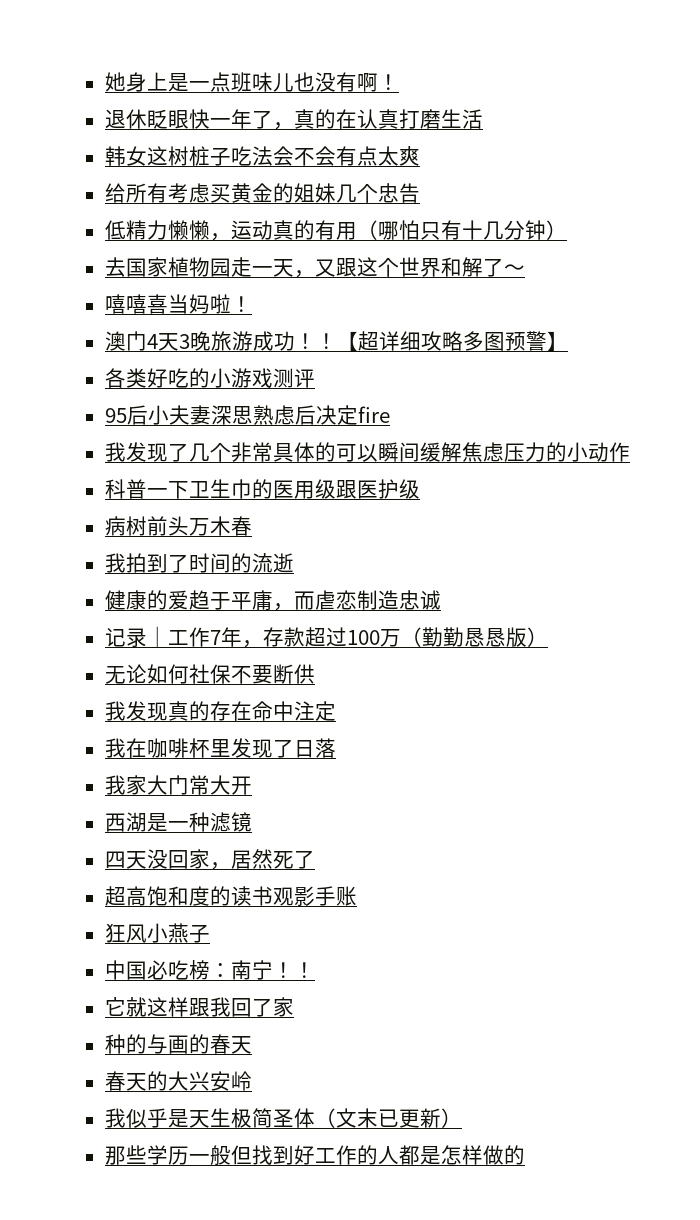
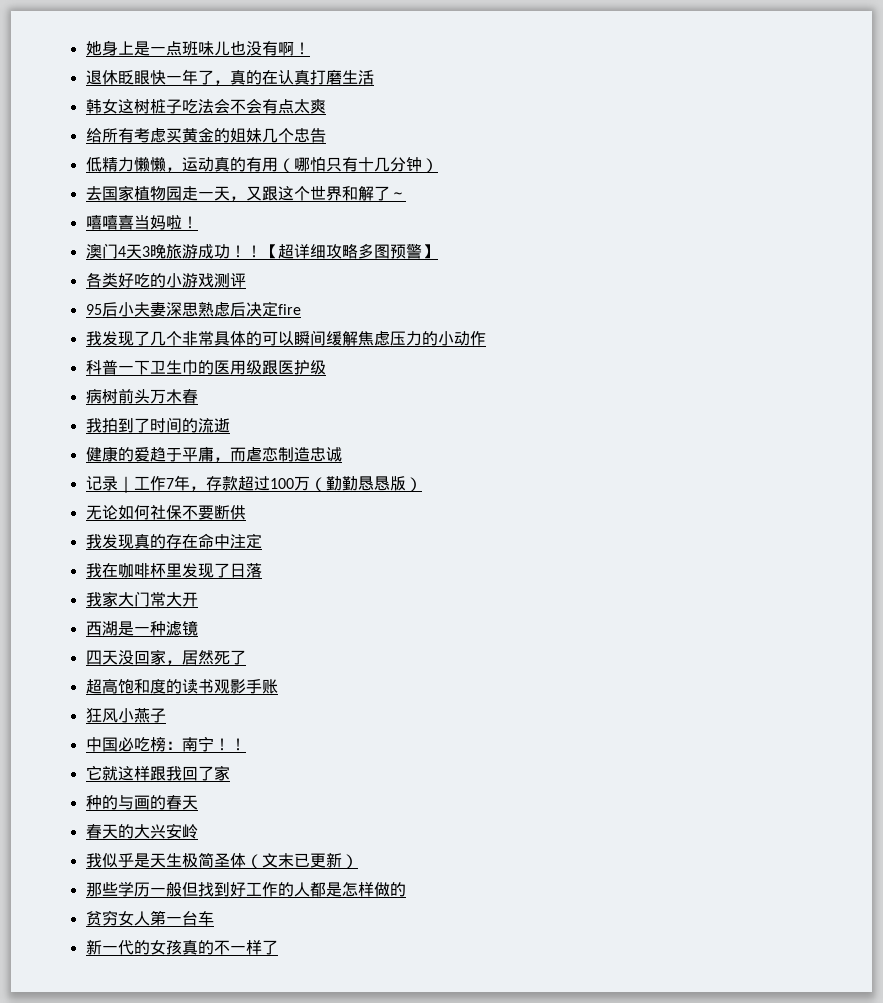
+ 贫穷女人第一台车
+ 新一代的女孩真的不一样了

